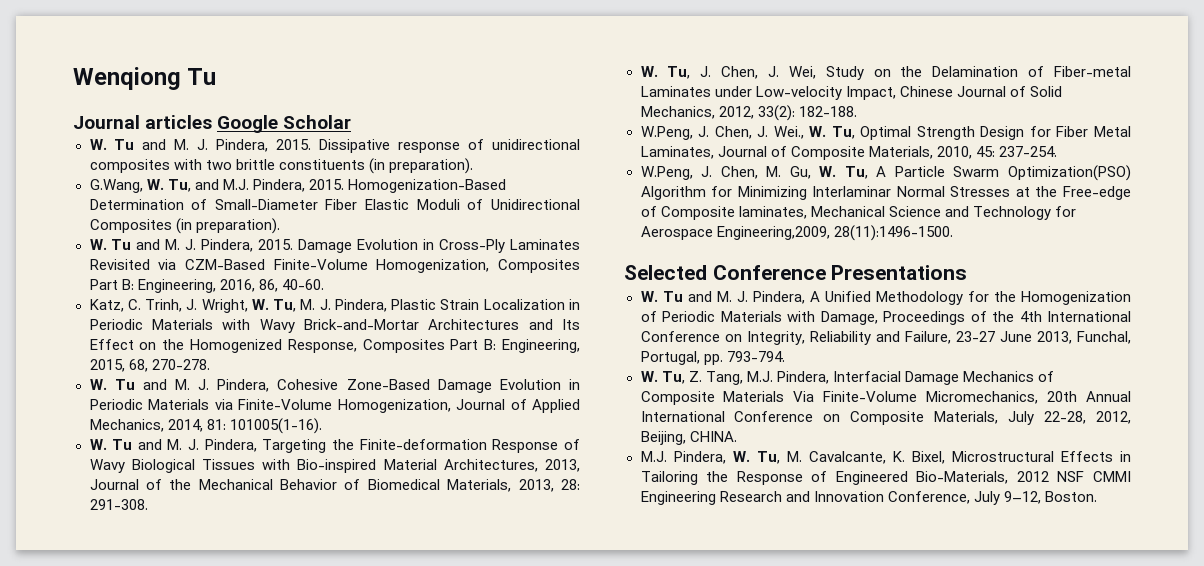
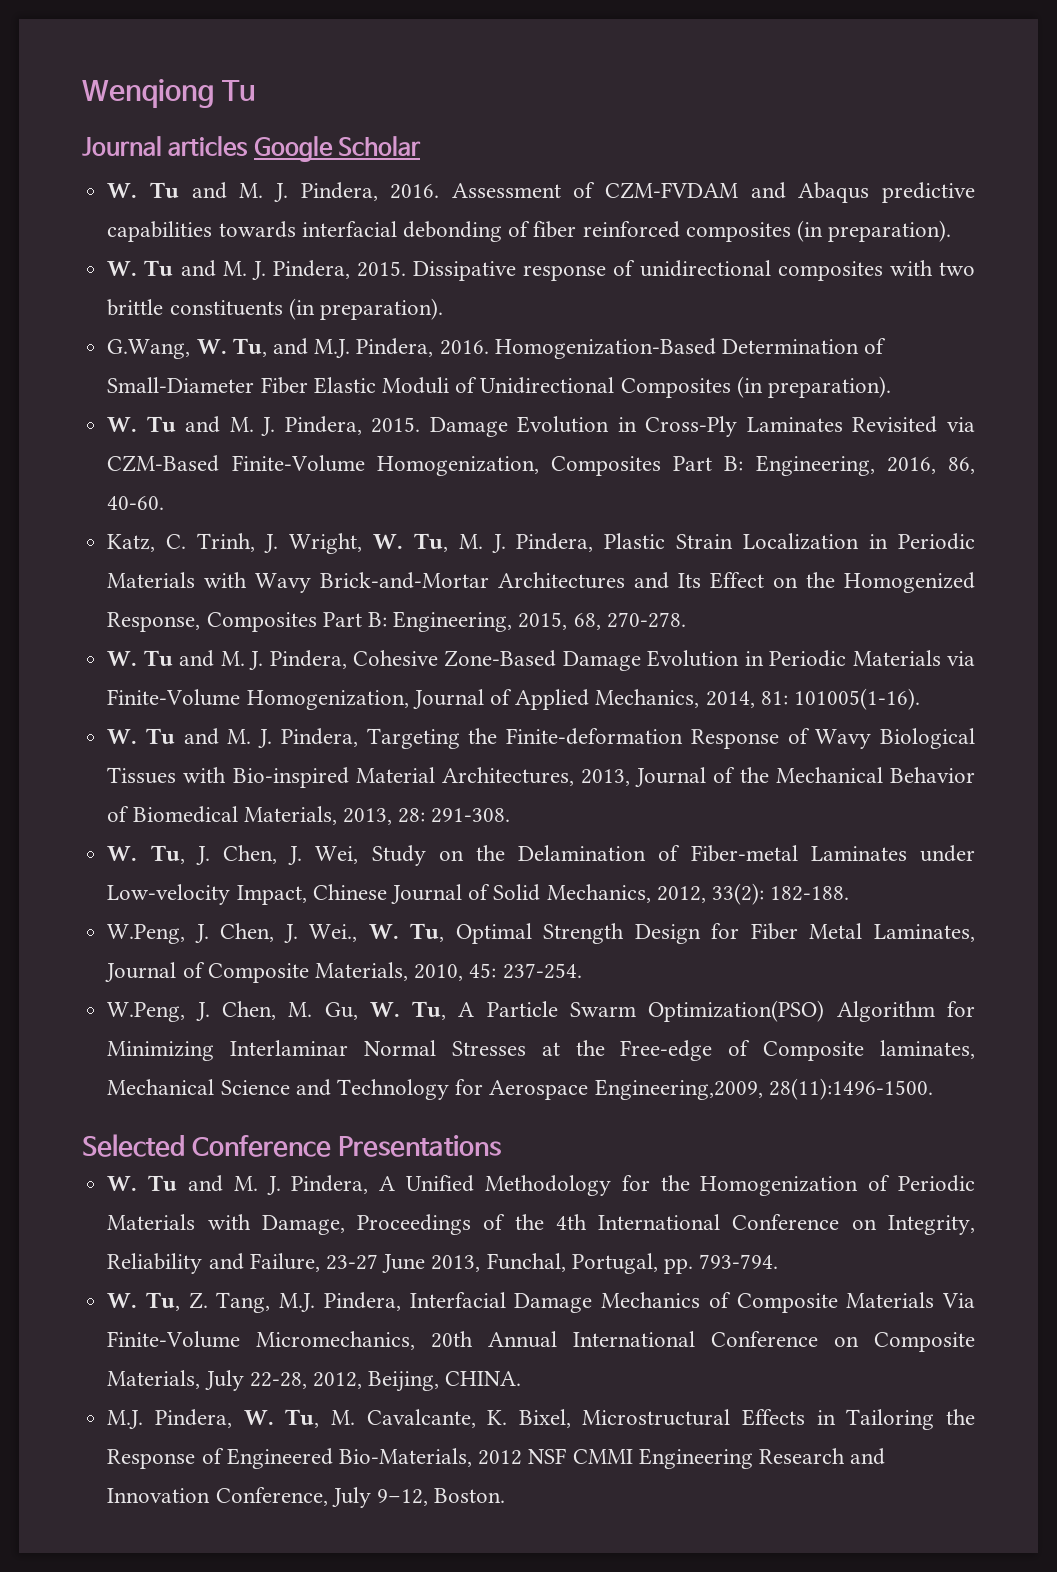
+ W. Tu and M. J. Pindera, 2016. Assessment of CZM-FVDAM and Abaqus predictive capabilities towards interfacial debonding of fiber reinforced composites (in preparation).
- G.Wang, W. Tu, and M.J. Pindera, 2015.
+ G.Wang, W. Tu, and M.J. Pindera, 2016.

